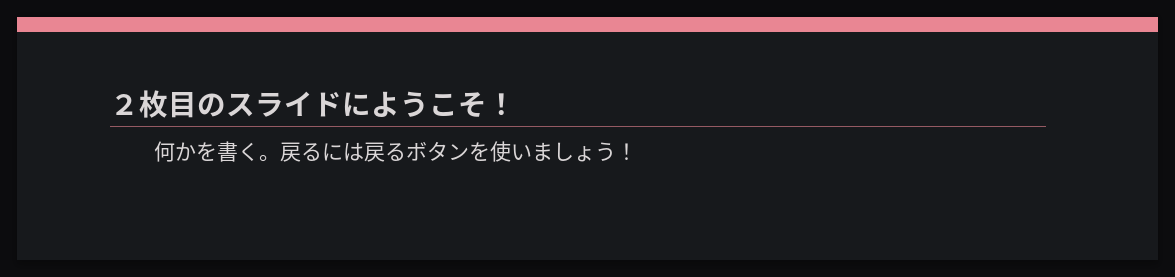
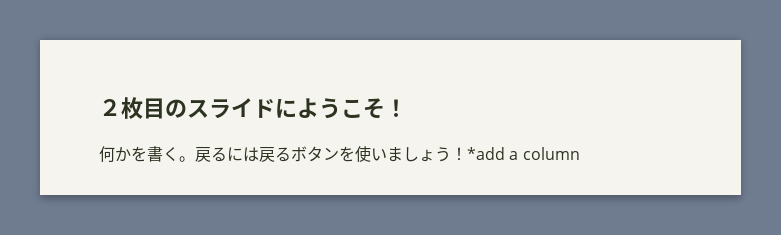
+ *add a column

